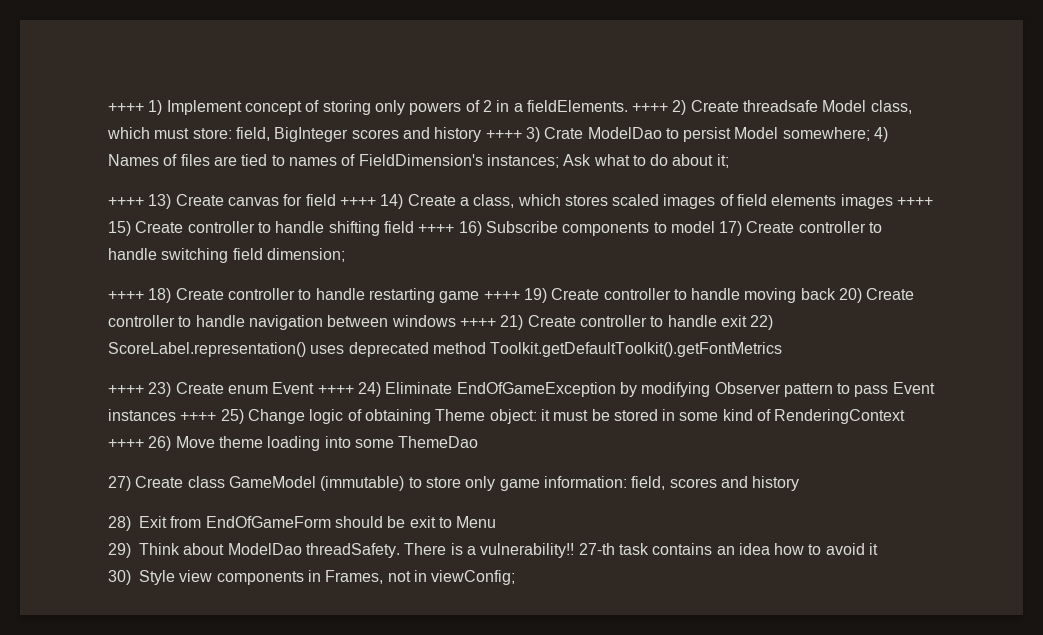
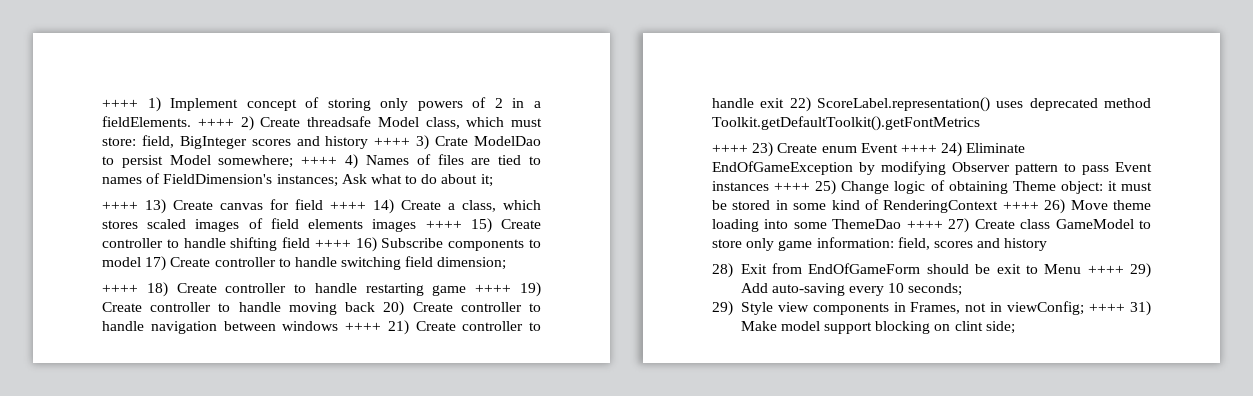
- ++++ 2) Create threadsafe Model class, which must store: field, BigInteger scores and history ++++ 3) Crate ModelDao to persist Model somewhere; 4) Names of files are tied to names of FieldDimension's instances; Ask what to do about it;
+ ++++ 2) Create threadsafe Model class, which must store: field, BigInteger scores and history ++++ 3) Crate ModelDao to persist Model somewhere; ++++ 4) Names of files are tied to names of FieldDimension's instances; Ask what to do about it;
- ++++ 23) Create enum Event ++++ 24) Eliminate EndOfGameException by modifying Observer pattern to pass Event instances ++++ 25) Change logic of obtaining Theme object: it must be stored in some kind of RenderingContext ++++ 26) Move theme loading into some ThemeDao
- 27) Create class GameModel (immutable) to store only game information: field, scores and history
+ ++++ 23) Create enum Event ++++ 24) Eliminate EndOfGameException by modifying Observer pattern to pass Event instances ++++ 25) Change logic of obtaining Theme object: it must be stored in some kind of RenderingContext ++++ 26) Move theme loading into some ThemeDao ++++ 27) Create class GameModel to store only game information: field, scores and history
- 28) Exit from EndOfGameForm should be exit to Menu
- 29) Think about ModelDao threadSafety. There is a vulnerability!! 27-th task contains an idea how to avoid it
- 30) Style view components in Frames, not in viewConfig;
+ 28) Exit from EndOfGameForm should be exit to Menu ++++ 29) Add auto-saving every 10 seconds;
+ 29) Style view components in Frames, not in viewConfig; ++++ 31) Make model support blocking on clint side;

